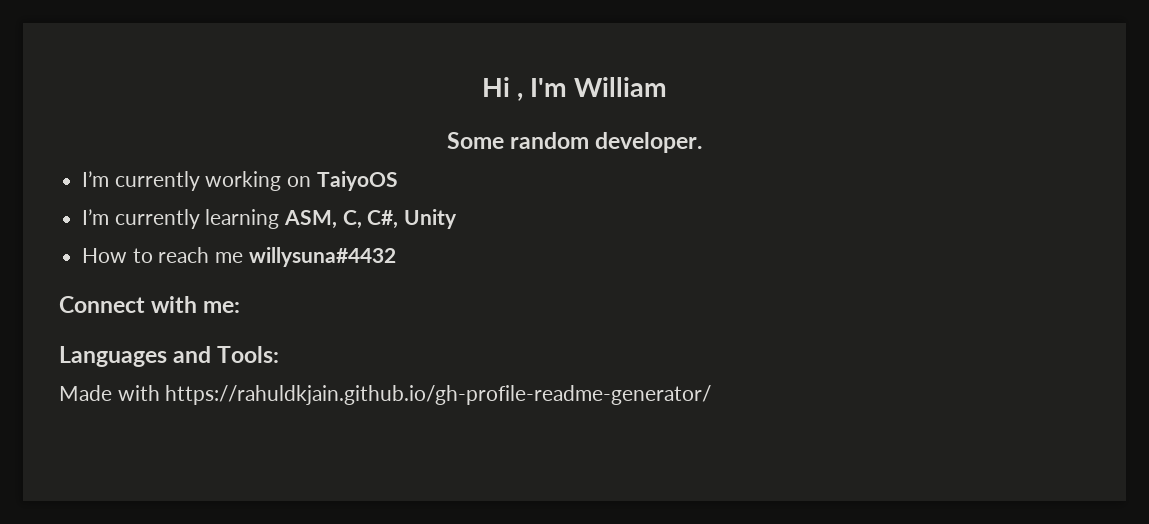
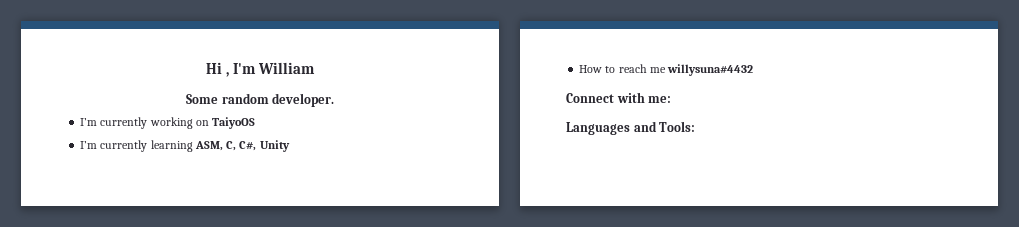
- Made with https://rahuldkjain.github.io/gh-profile-readme-generator/

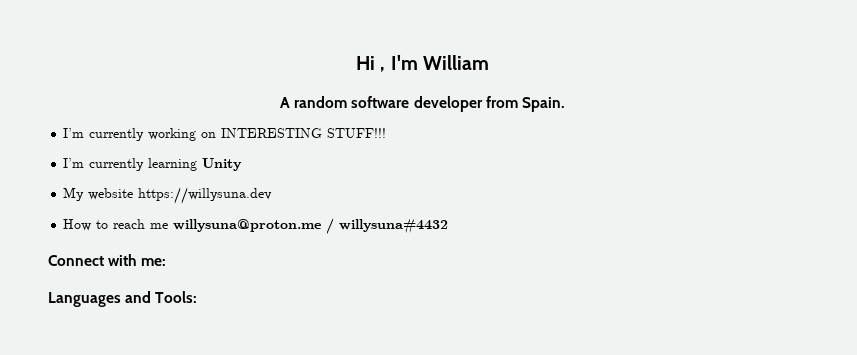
- Some random developer.
+ A random software developer from Spain.
- I’m currently working on TaiyoOS
+ I’m currently working on INTERESTING STUFF!!!
- I’m currently learning ASM, C, C#, Unity
+ I’m currently learning Unity
+ My website https://willysuna.dev
- How to reach me willysuna#4432
+ How to reach me willysuna@proton.me / willysuna#4432

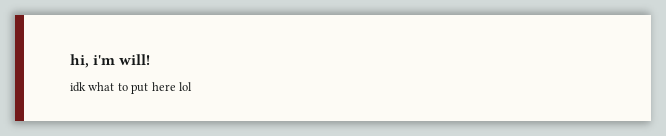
- Hi , I'm William
- A random software developer from Spain.
- I’m currently working on INTERESTING STUFF!!!
- I’m currently learning Unity
- My website https://willysuna.dev
- How to reach me willysuna@proton.me / willysuna#4432
- Connect with me:
- Languages and Tools:
+ hi, i'm will!
+ idk what to put here lol

